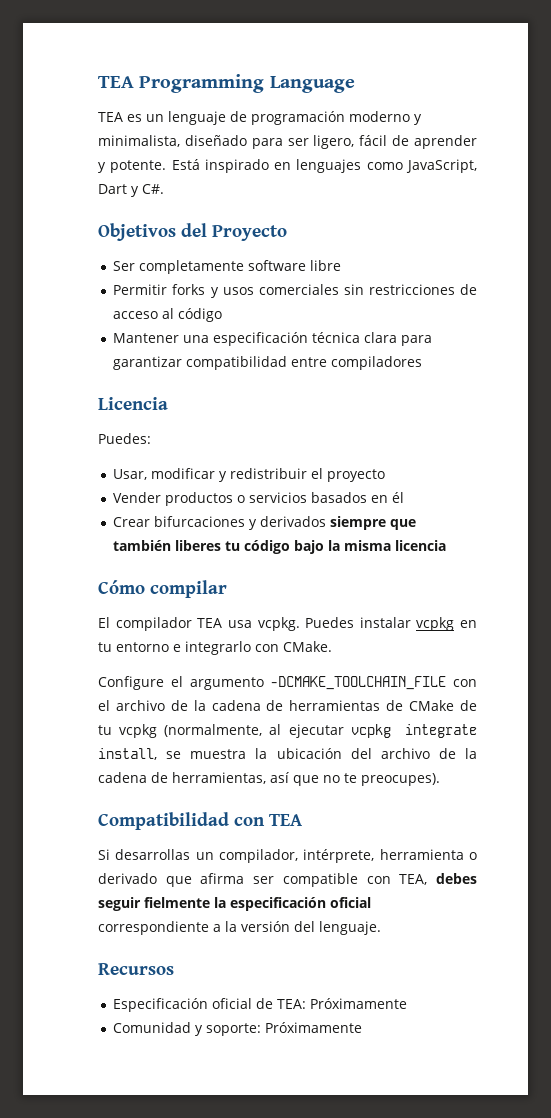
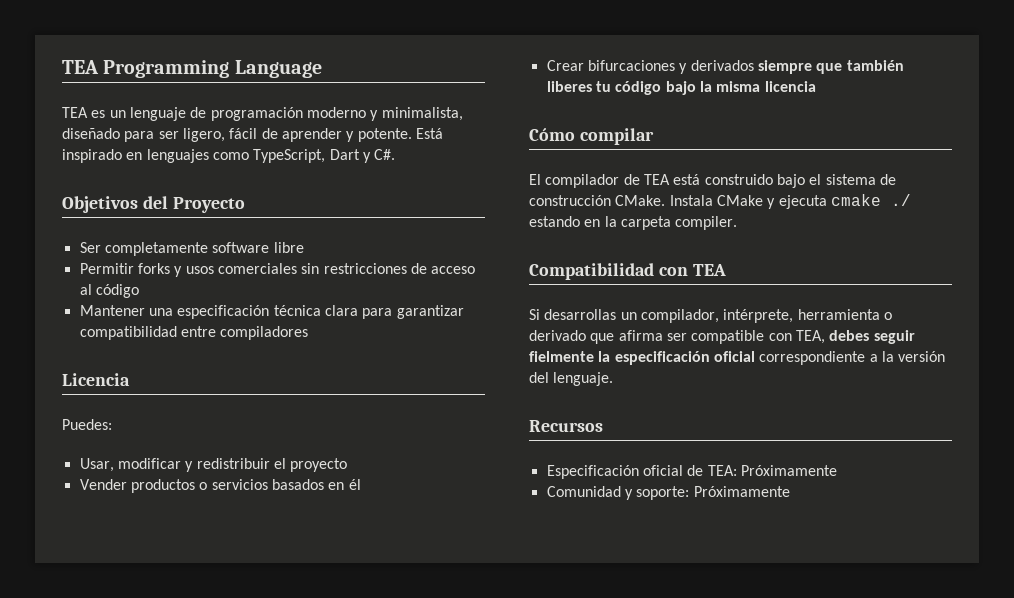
- Está inspirado en lenguajes como JavaScript, Dart y C#.
+ Está inspirado en lenguajes como TypeScript, Dart y C#.
- El compilador TEA usa vcpkg. Puedes instalar vcpkg en tu entorno e integrarlo con CMake.
- Configure el argumento -DCMAKE_TOOLCHAIN_FILE con el archivo de la cadena de herramientas de CMake de tu vcpkg (normalmente, al ejecutar vcpkg integrate install, se muestra la ubicación del archivo de la cadena de herramientas, así que no te preocupes).
+ El compilador de TEA está construido bajo el sistema de construcción CMake. Instala CMake y ejecuta cmake ./ estando en la carpeta compiler.

